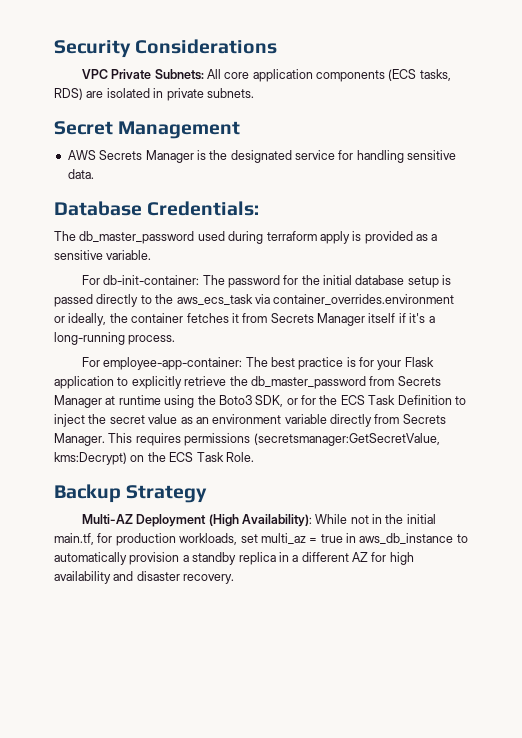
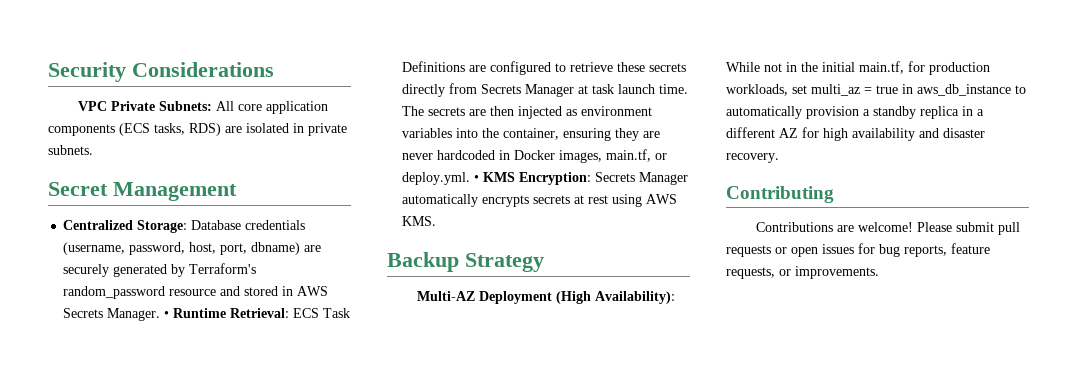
- AWS Secrets Manager is the designated service for handling sensitive data.
- Database Credentials:
- The db_master_password used during terraform apply is provided as a sensitive variable.
- For db-init-container: The password for the initial database setup is passed directly to the aws_ecs_task via container_overrides.environment or ideally, the container fetches it from Secrets Manager itself if it's a long-running process.
- For employee-app-container: The best practice is for your Flask application to explicitly retrieve the db_master_password from Secrets Manager at runtime using the Boto3 SDK, or for the ECS Task Definition to inject the secret value as an environment variable directly from Secrets Manager. This requires permissions (secretsmanager:GetSecretValue, kms:Decrypt) on the ECS Task Role.
+ Centralized Storage: Database credentials (username, password, host, port, dbname) are securely generated by Terraform's random_password resource and stored in AWS Secrets Manager. • Runtime Retrieval: ECS Task Definitions are configured to retrieve these secrets directly from Secrets Manager at task launch time. The secrets are then injected as environment variables into the container, ensuring they are never hardcoded in Docker images, main.tf, or deploy.yml. • KMS Encryption: Secrets Manager automatically encrypts secrets at rest using AWS KMS.
+ Contributing
+ Contributions are welcome! Please submit pull requests or open issues for bug reports, feature requests, or improvements.

